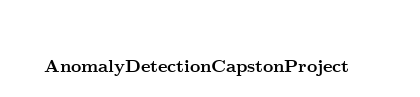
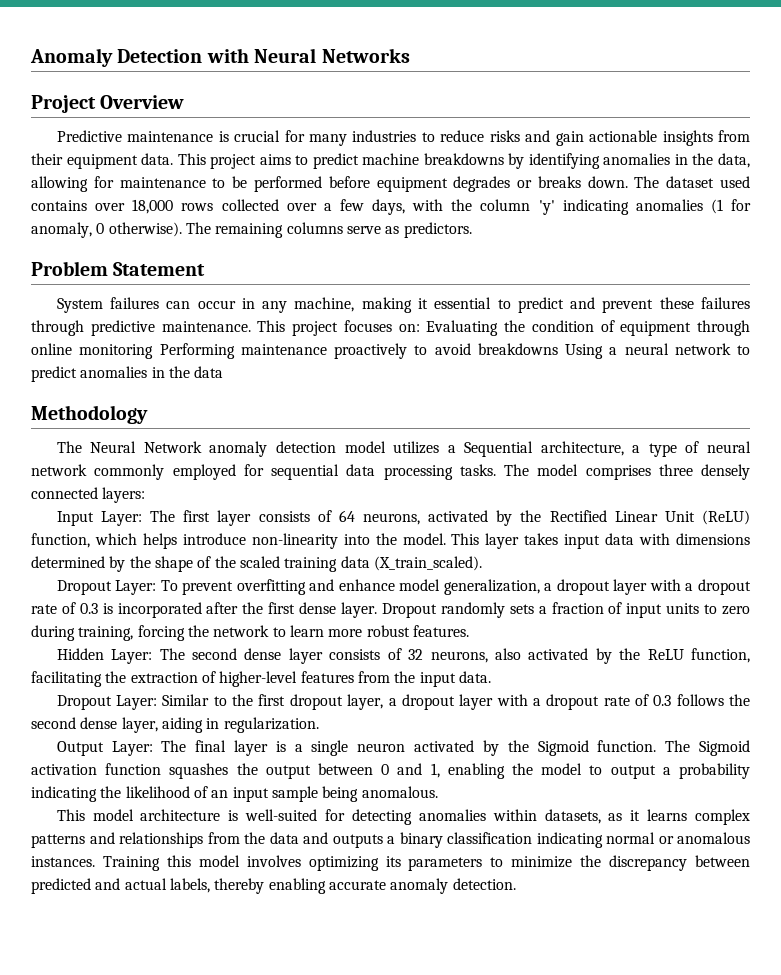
- AnomalyDetectionCapstonProject
+ Anomaly Detection with Neural Networks
+ Project Overview
+ Predictive maintenance is crucial for many industries to reduce risks and gain actionable insights from their equipment data. This project aims to predict machine breakdowns by identifying anomalies in the data, allowing for maintenance to be performed before equipment degrades or breaks down. The dataset used contains over 18,000 rows collected over a few days, with the column 'y' indicating anomalies (1 for anomaly, 0 otherwise). The remaining columns serve as predictors.
+ Problem Statement
+ System failures can occur in any machine, making it essential to predict and prevent these failures through predictive maintenance. This project focuses on: Evaluating the condition of equipment through online monitoring Performing maintenance proactively to avoid breakdowns Using a neural network to predict anomalies in the data
+ Methodology
+ The Neural Network anomaly detection model utilizes a Sequential architecture, a type of neural network commonly employed for sequential data processing tasks. The model comprises three densely connected layers:
+ Input Layer: The first layer consists of 64 neurons, activated by the Rectified Linear Unit (ReLU) function, which helps introduce non-linearity into the model. This layer takes input data with dimensions determined by the shape of the scaled training data (X_train_scaled).
+ Dropout Layer: To prevent overfitting and enhance model generalization, a dropout layer with a dropout rate of 0.3 is incorporated after the first dense layer. Dropout randomly sets a fraction of input units to zero during training, forcing the network to learn more robust features.
+ Hidden Layer: The second dense layer consists of 32 neurons, also activated by the ReLU function, facilitating the extraction of higher-level features from the input data.
+ Dropout Layer: Similar to the first dropout layer, a dropout layer with a dropout rate of 0.3 follows the second dense layer, aiding in regularization.
+ Output Layer: The final layer is a single neuron activated by the Sigmoid function. The Sigmoid activation function squashes the output between 0 and 1, enabling the model to output a probability indicating the likelihood of an input sample being anomalous.
+ This model architecture is well-suited for detecting anomalies within datasets, as it learns complex patterns and relationships from the data and outputs a binary classification indicating normal or anomalous instances. Training this model involves optimizing its parameters to minimize the discrepancy between predicted and actual labels, thereby enabling accurate anomaly detection.

